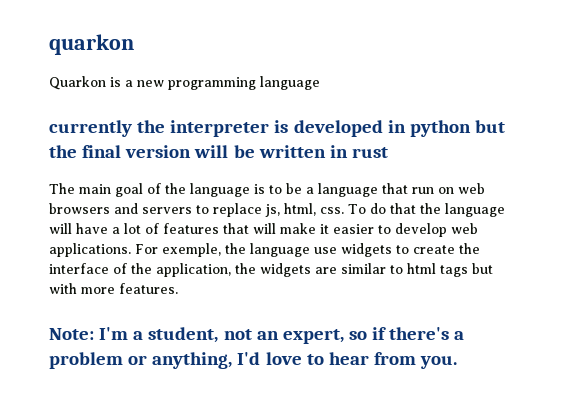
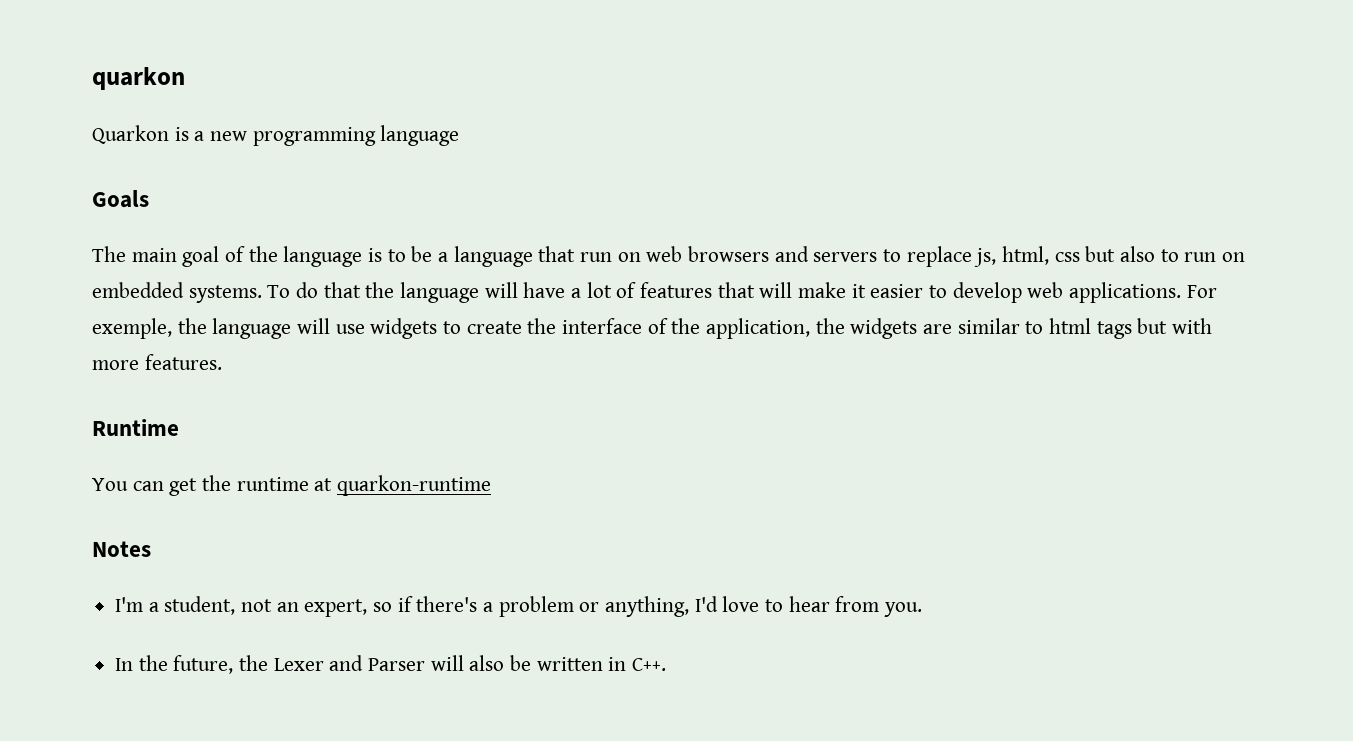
- currently the interpreter is developed in python but the final version will be written in rust
+ Goals
- The main goal of the language is to be a language that run on web browsers and servers to replace js, html, css.
+ The main goal of the language is to be a language that run on web browsers and servers to replace js, html, css but also to run on embedded systems.
- For exemple, the language use widgets to create the interface of the application, the widgets are similar to html tags but with more features.
+ For exemple, the language will use widgets to create the interface of the application, the widgets are similar to html tags but with more features.
- Note: I'm a student, not an expert, so if there's a problem or anything, I'd love to hear from you.
+ Runtime
+ You can get the runtime at quarkon-runtime
+ Notes
+ I'm a student, not an expert, so if there's a problem or anything, I'd love to hear from you.
+ In the future, the Lexer and Parser will also be written in C++.

